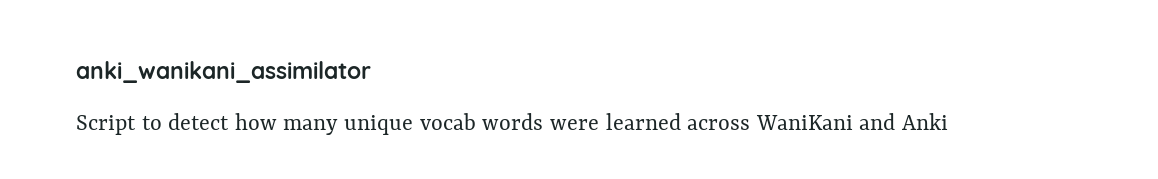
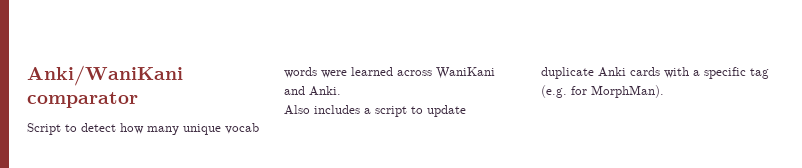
- anki_wanikani_assimilator
+ Anki/WaniKani comparator
- Script to detect how many unique vocab words were learned across WaniKani and Anki
+ Script to detect how many unique vocab words were learned across WaniKani and Anki.
+ Also includes a script to update duplicate Anki cards with a specific tag (e.g. for MorphMan).

